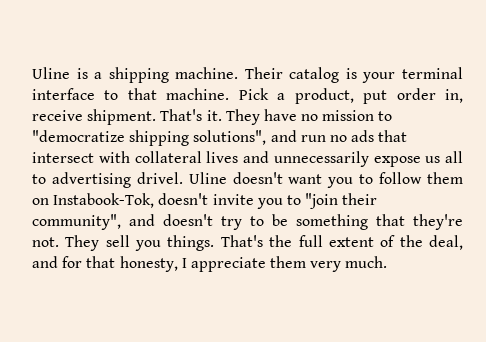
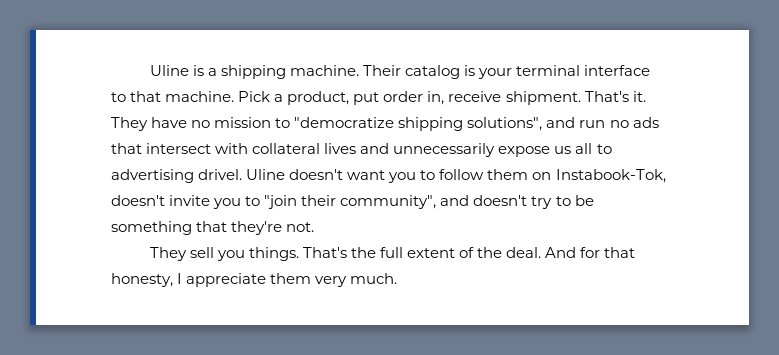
- Uline doesn't want you to follow them on Instabook-Tok, doesn't invite you to "join their community", and doesn't try to be something that they're not. They sell you things.
+ Uline doesn't want you to follow them on Instabook-Tok, doesn't invite you to "join their community", and doesn't try to be something that they're not.
+ They sell you things.
- That's the full extent of the deal, and for that honesty, I appreciate them very much.
+ That's the full extent of the deal. And for that honesty, I appreciate them very much.

